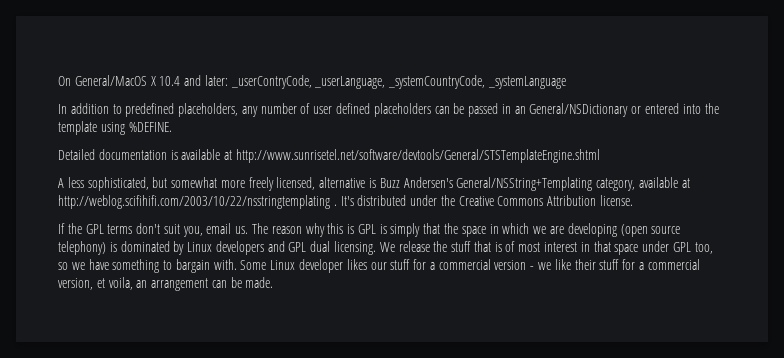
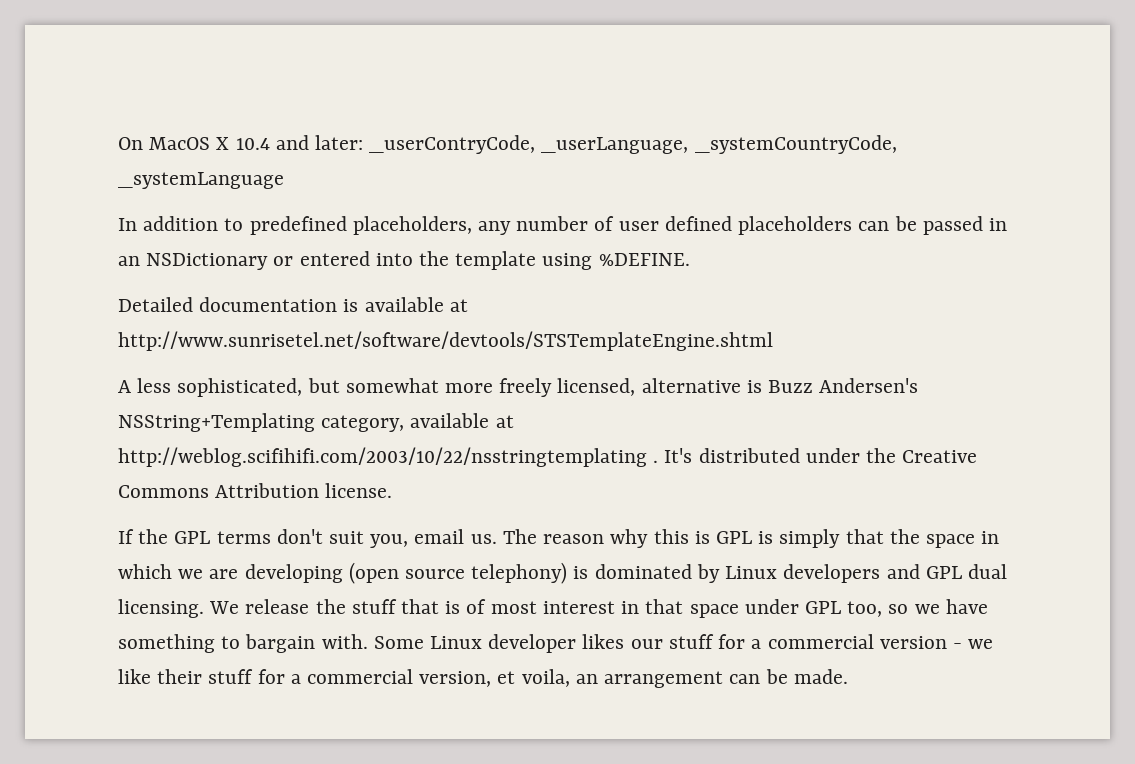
- On General/MacOS X 10.4 and later: _userContryCode, _userLanguage, _systemCountryCode, _systemLanguage
+ On MacOS X 10.4 and later: _userContryCode, _userLanguage, _systemCountryCode, _systemLanguage
- In addition to predefined placeholders, any number of user defined placeholders can be passed in an General/NSDictionary or entered into the template using %DEFINE.
+ In addition to predefined placeholders, any number of user defined placeholders can be passed in an NSDictionary or entered into the template using %DEFINE.
- Detailed documentation is available at http://www.sunrisetel.net/software/devtools/General/STSTemplateEngine.shtml
+ Detailed documentation is available at http://www.sunrisetel.net/software/devtools/STSTemplateEngine.shtml
- A less sophisticated, but somewhat more freely licensed, alternative is Buzz Andersen's General/NSString+Templating category, available at http://weblog.scifihifi.com/2003/10/22/nsstringtemplating .
+ A less sophisticated, but somewhat more freely licensed, alternative is Buzz Andersen's NSString+Templating category, available at http://weblog.scifihifi.com/2003/10/22/nsstringtemplating .

